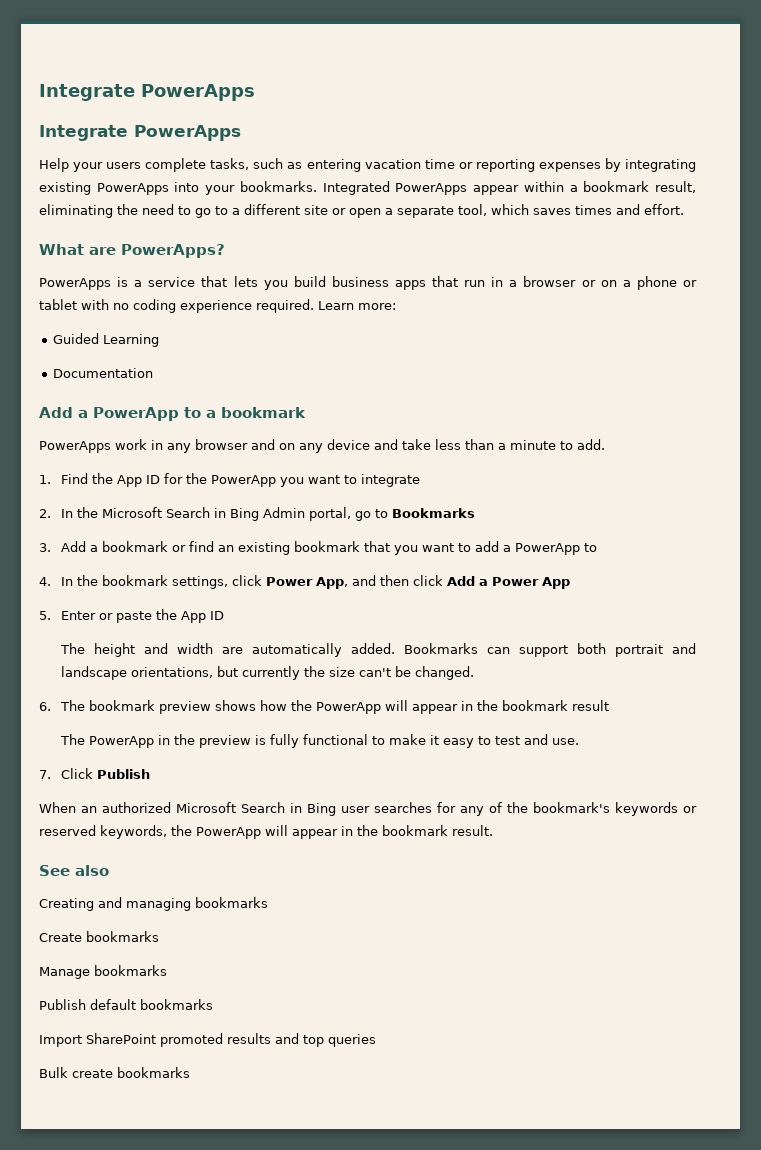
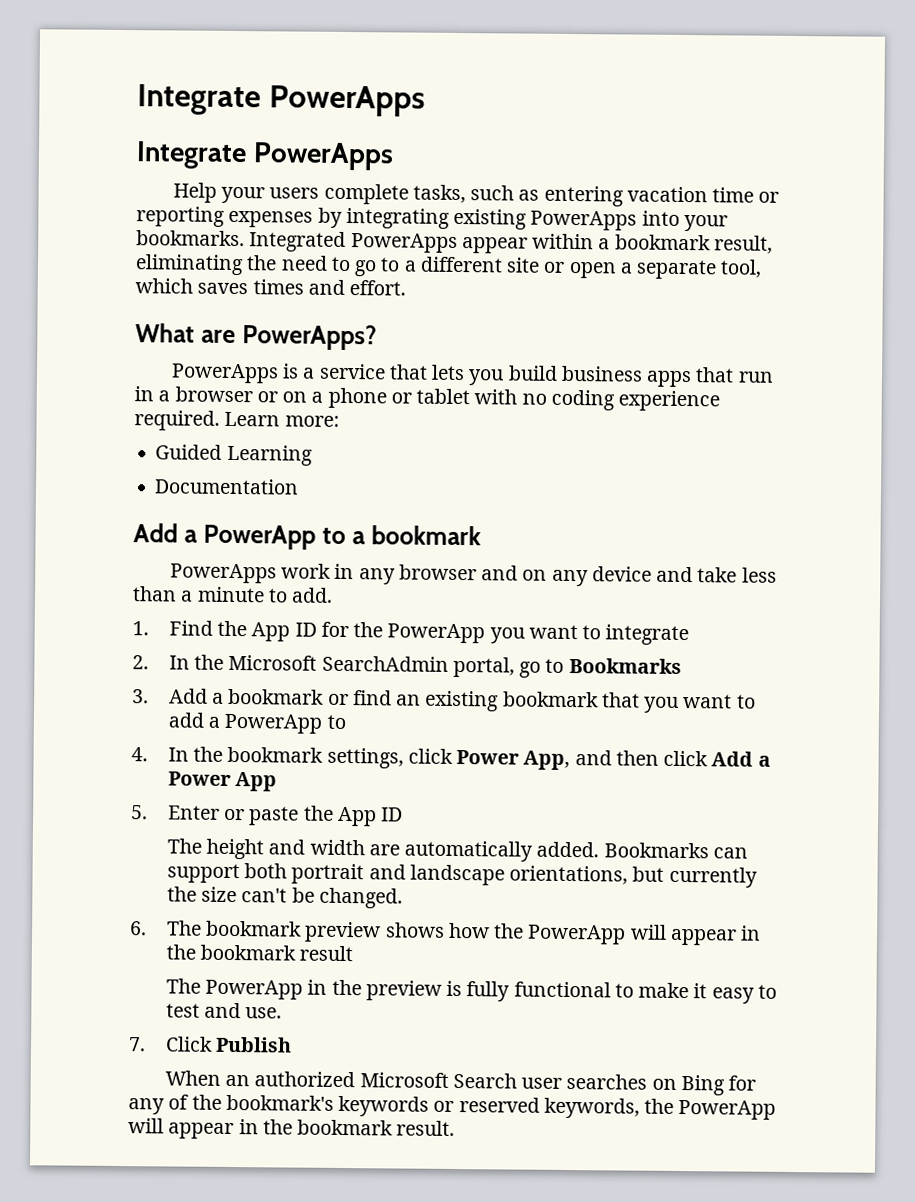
- 2. In the Microsoft Search in Bing Admin portal, go to Bookmarks
+ 2. In the Microsoft SearchAdmin portal, go to Bookmarks
- When an authorized Microsoft Search in Bing user searches for any of the bookmark's keywords or reserved keywords, the PowerApp will appear in the bookmark result.
+ When an authorized Microsoft Search user searches on Bing for any of the bookmark's keywords or reserved keywords, the PowerApp will appear in the bookmark result.
- See also
- Creating and managing bookmarks
- Create bookmarks
- Manage bookmarks
- Publish default bookmarks
- Import SharePoint promoted results and top queries
- Bulk create bookmarks

